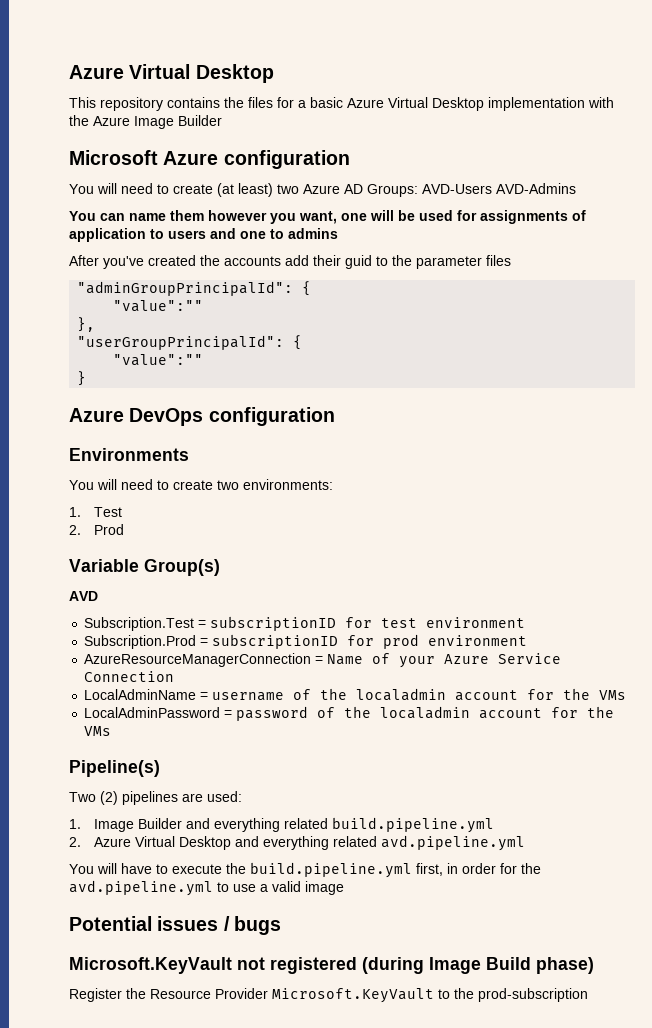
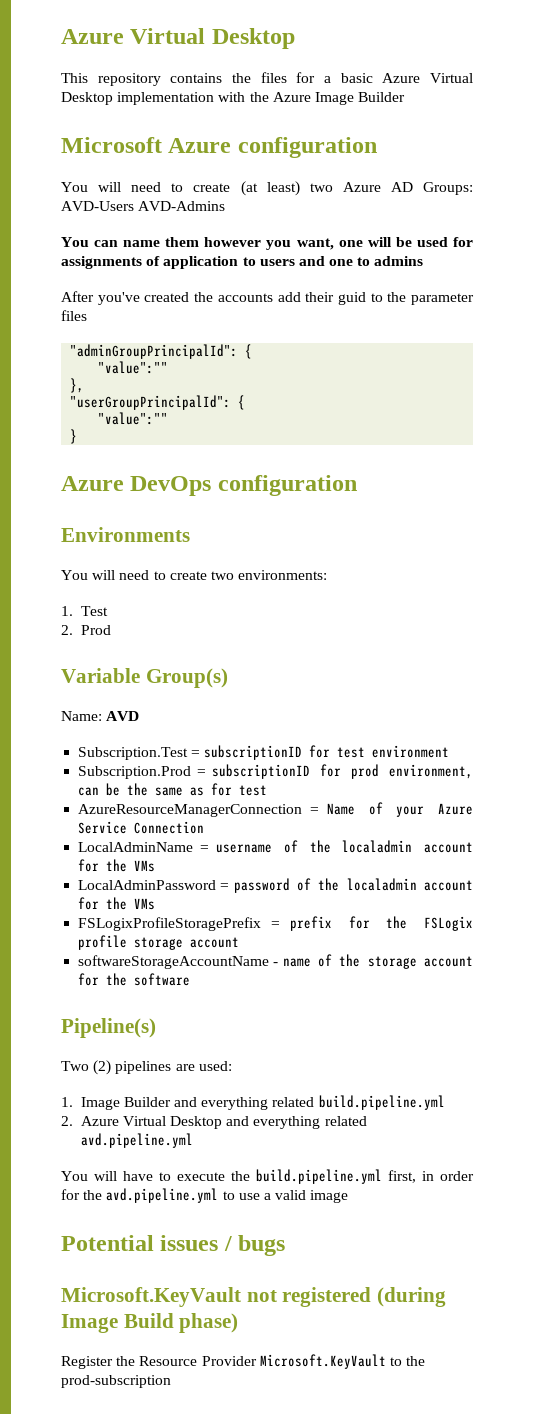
- AVD
+ Name: AVD
- Subscription.Prod = subscriptionID for prod environment
+ Subscription.Prod = subscriptionID for prod environment, can be the same as for test
+ FSLogixProfileStoragePrefix = prefix for the FSLogix profile storage account
+ softwareStorageAccountName - name of the storage account for the software

